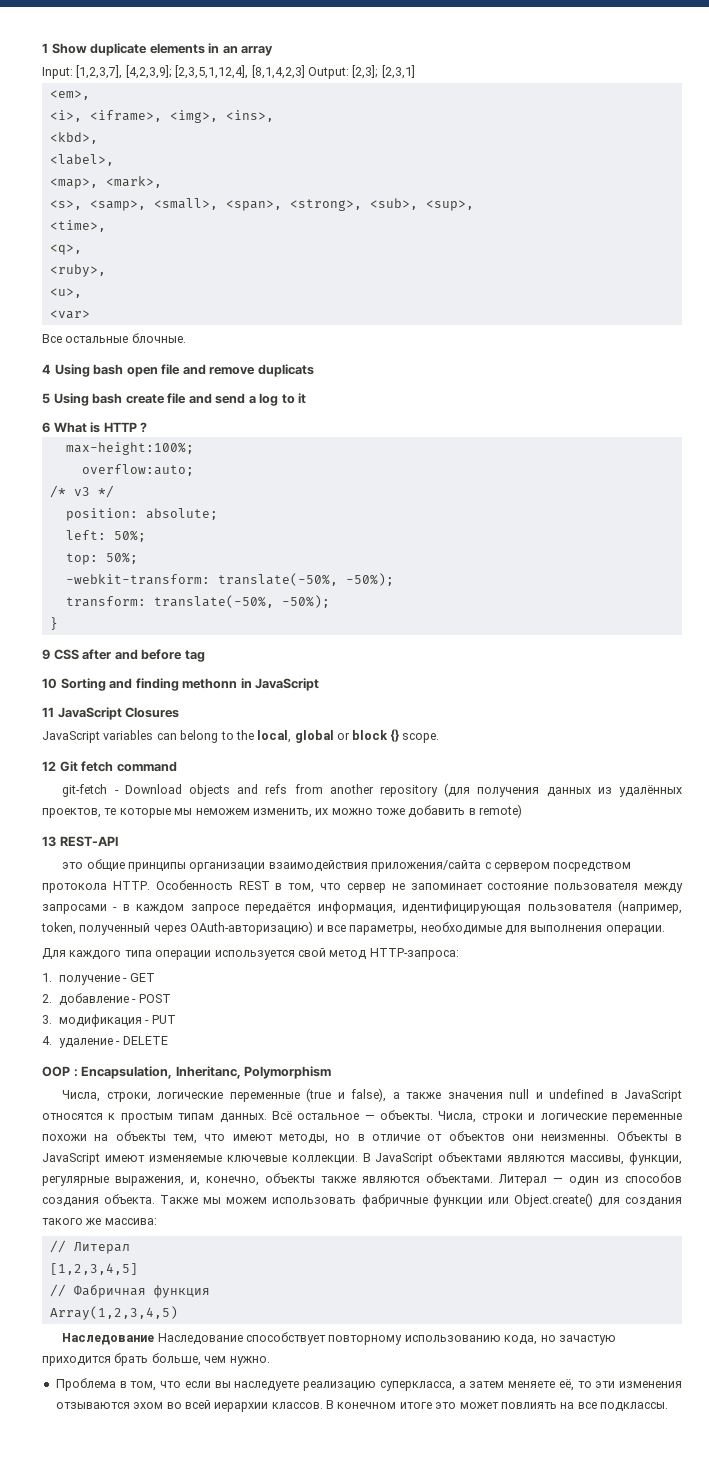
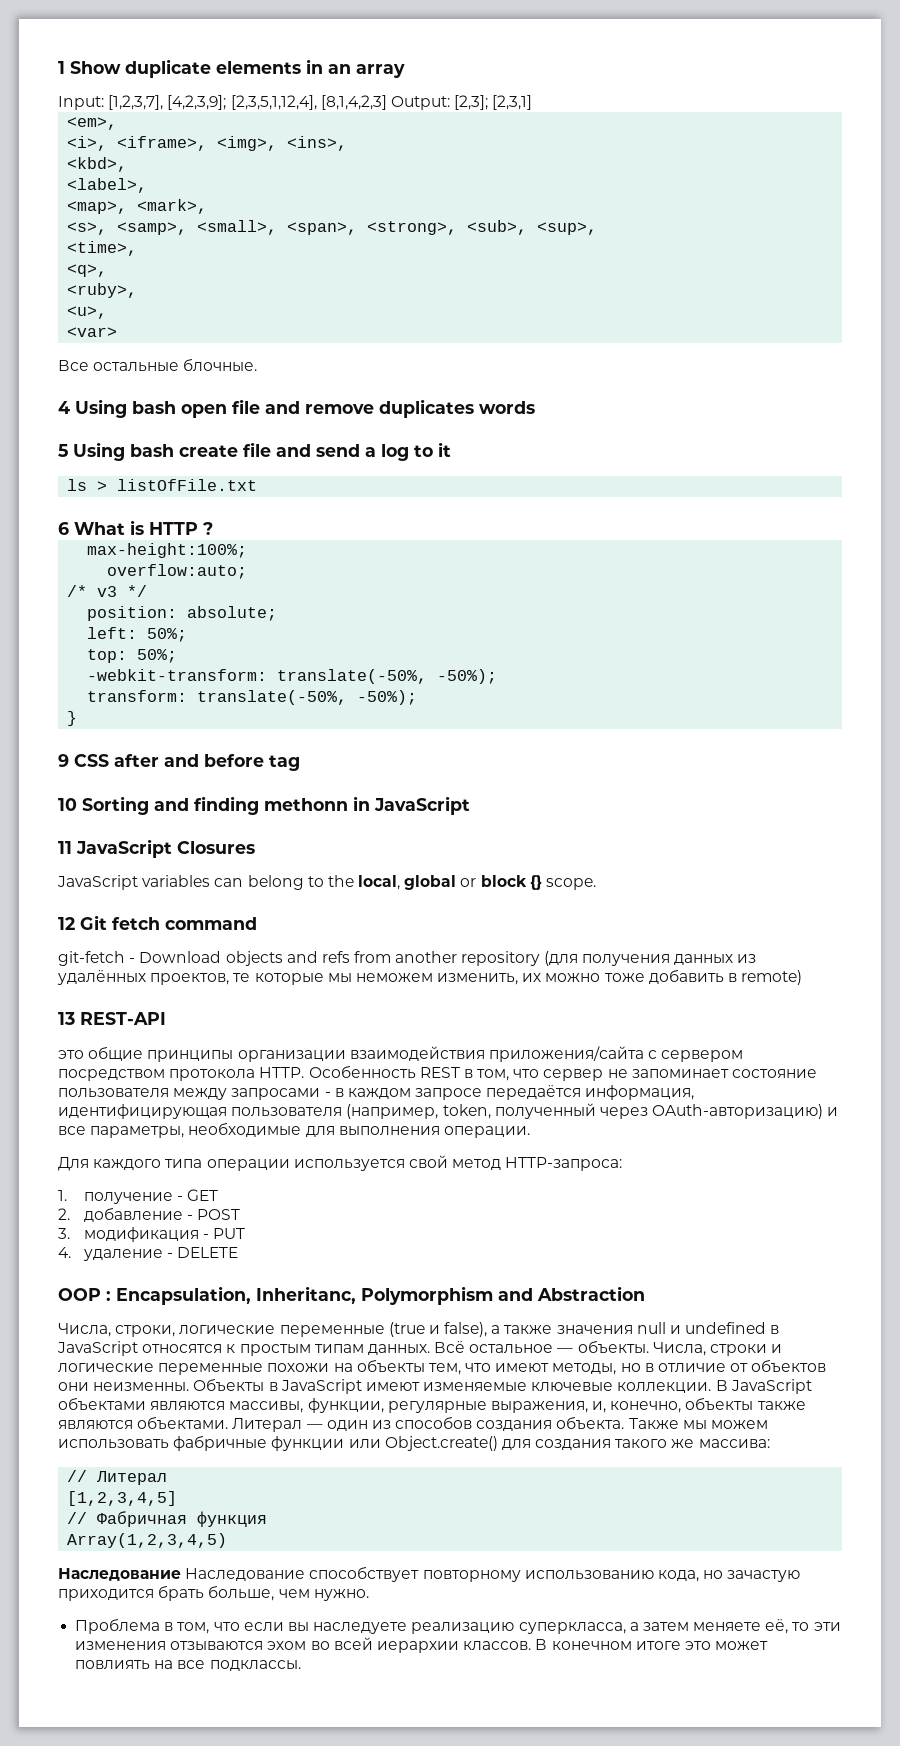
- 4 Using bash open file and remove duplicats
+ 4 Using bash open file and remove duplicates words
+ ls > listOfFile.txt
- OOP : Encapsulation, Inheritanc, Polymorphism
+ OOP : Encapsulation, Inheritanc, Polymorphism and Abstraction

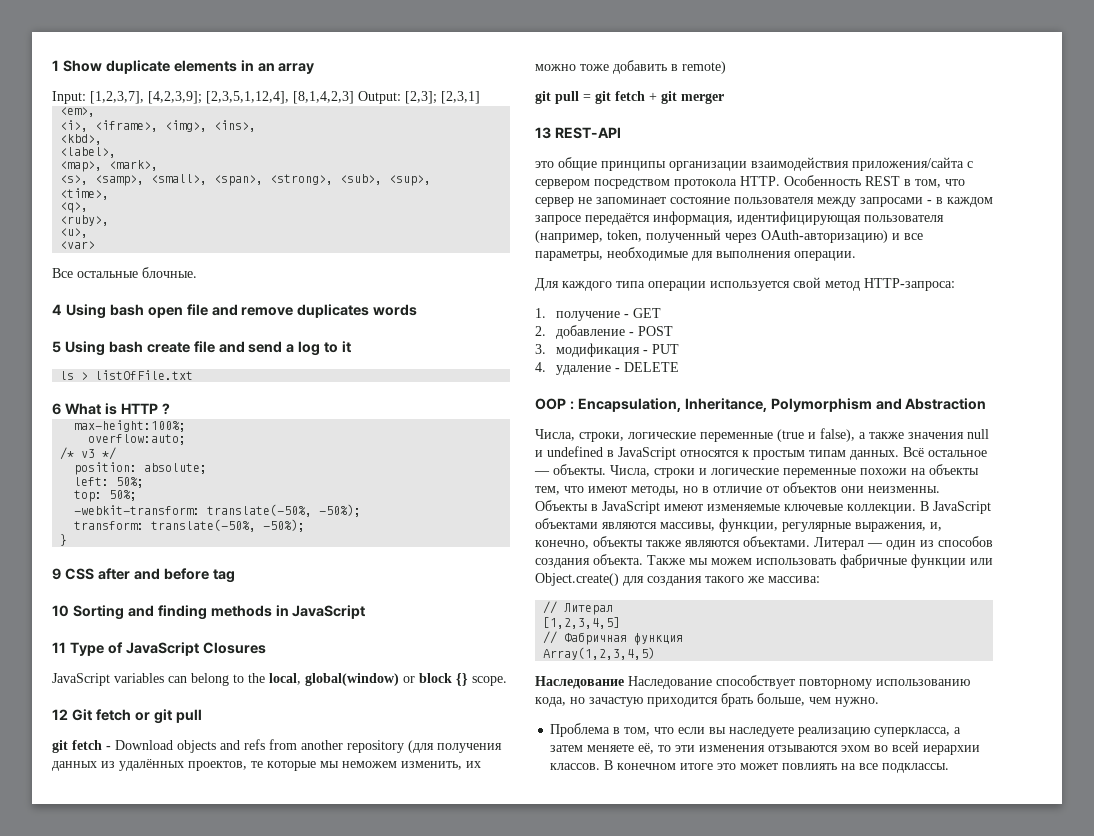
- 10 Sorting and finding methonn in JavaScript
+ 10 Sorting and finding methods in JavaScript
- 11 JavaScript Closures
+ 11 Type of JavaScript Closures
- JavaScript variables can belong to the local, global or block {} scope.
+ JavaScript variables can belong to the local, global(window) or block {} scope.
- 12 Git fetch command
- git-fetch - Download objects and refs from another repository (для получения данных из удалённых проектов, те которые мы неможем изменить, их можно тоже добавить в remote)
+ 12 Git fetch or git pull
+ git fetch - Download objects and refs from another repository (для получения данных из удалённых проектов, те которые мы неможем изменить, их можно тоже добавить в remote)
+ git pull = git fetch + git merger
- OOP : Encapsulation, Inheritanc, Polymorphism and Abstraction
+ OOP : Encapsulation, Inheritance, Polymorphism and Abstraction

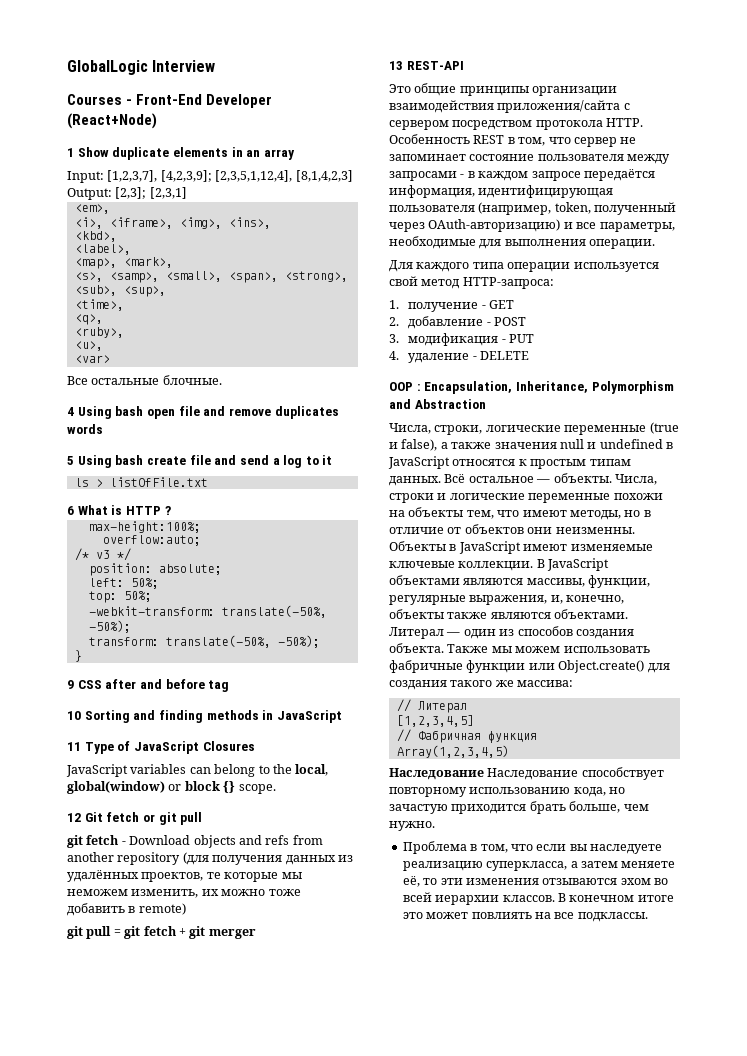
+ GlobalLogic Interview
+ Courses - Front-End Developer (React+Node)
- это общие принципы организации взаимодействия приложения/сайта с сервером посредством протокола HTTP.
+ Это общие принципы организации взаимодействия приложения/сайта с сервером посредством протокола HTTP.

